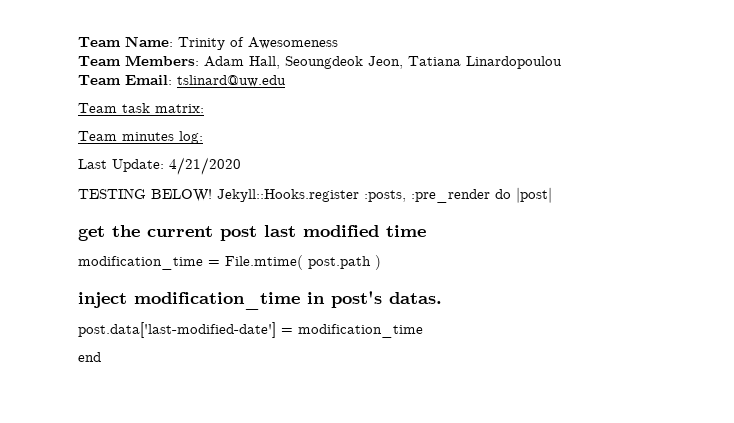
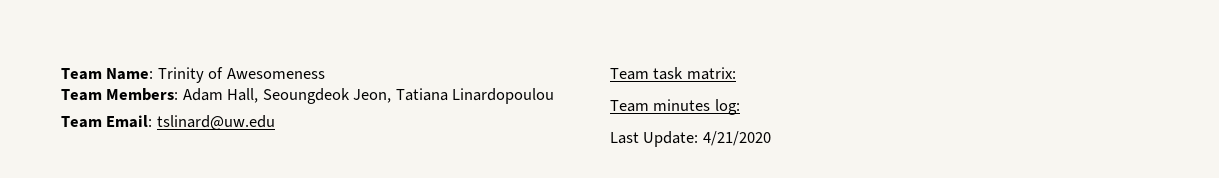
- TESTING BELOW! Jekyll::Hooks.register :posts, :pre_render do |post|
- get the current post last modified time
- modification_time = File.mtime( post.path )
- inject modification_time in post's datas.
- post.data['last-modified-date'] = modification_time
- end

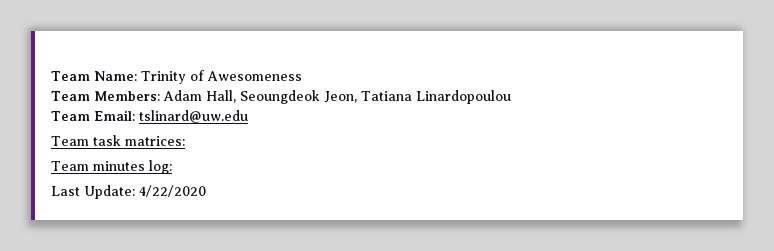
- Team task matrix:
+ Team task matrices:
- Last Update: 4/21/2020
+ Last Update: 4/22/2020

